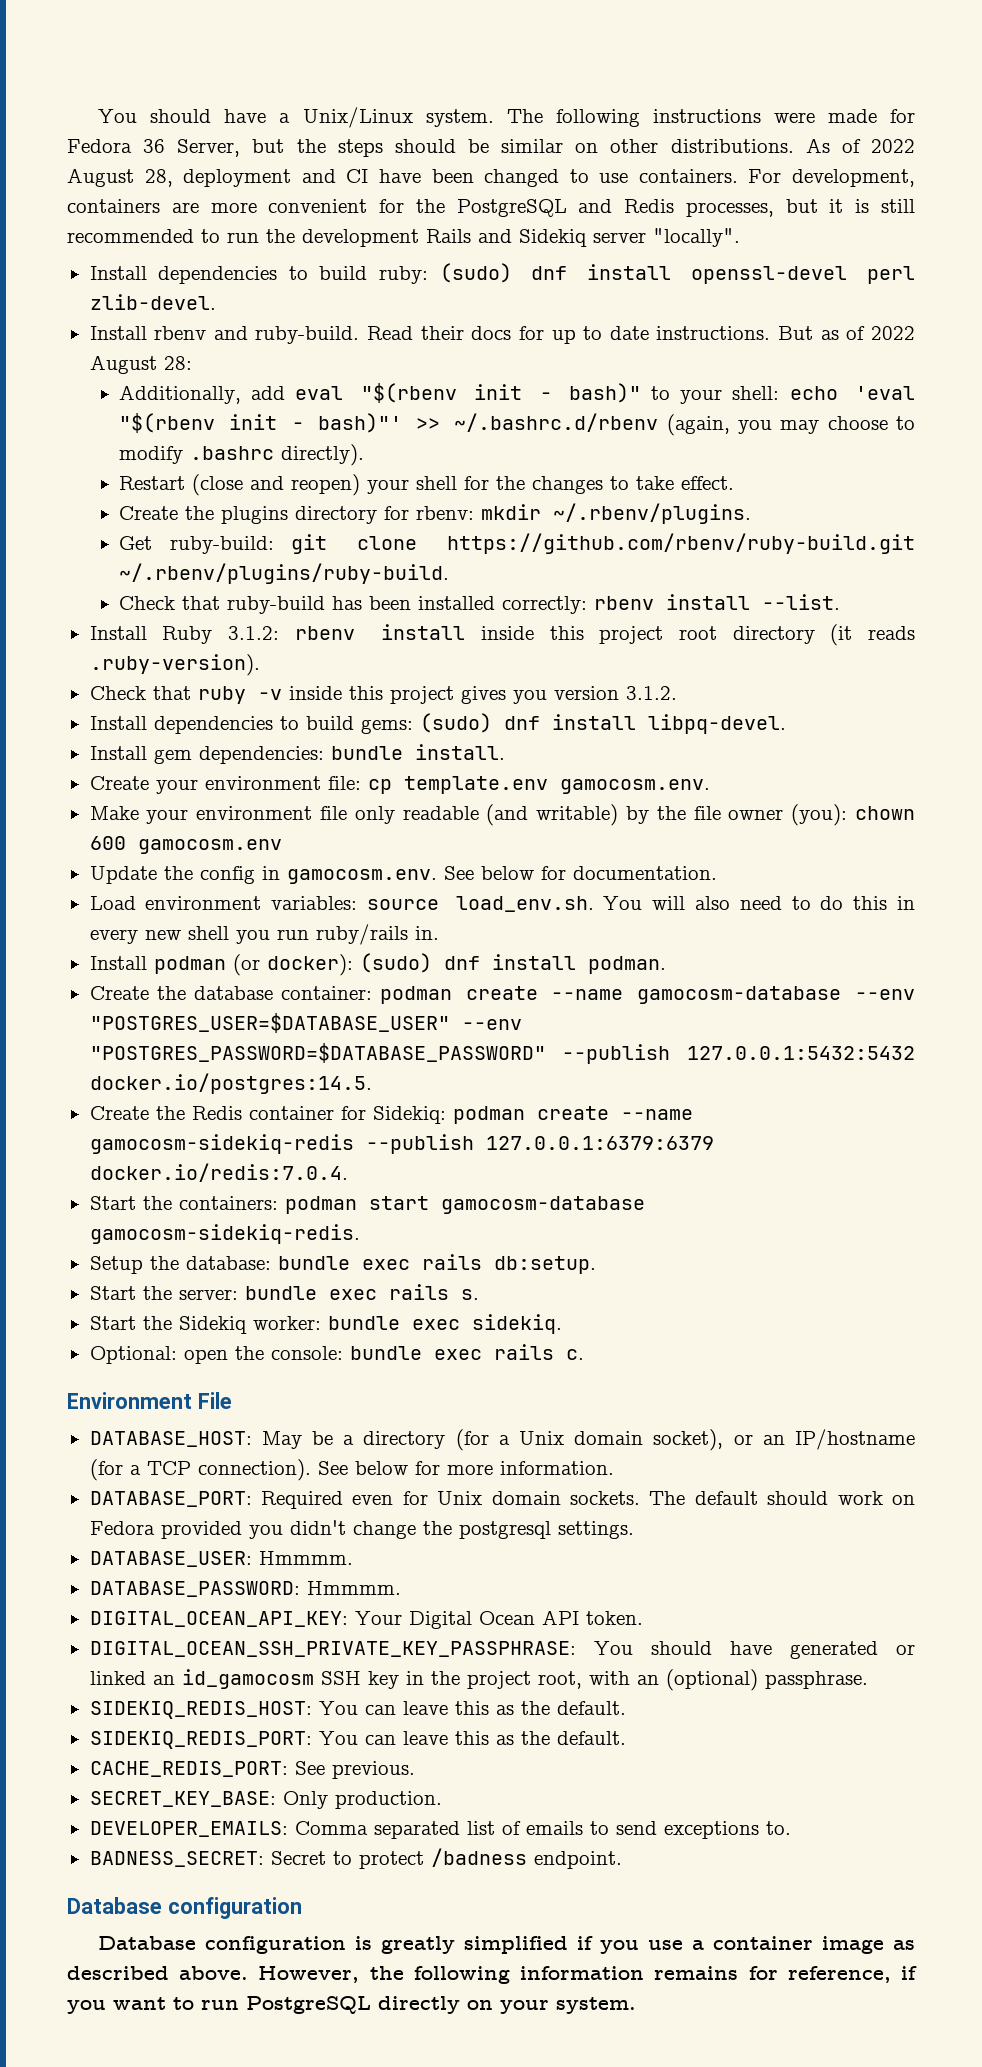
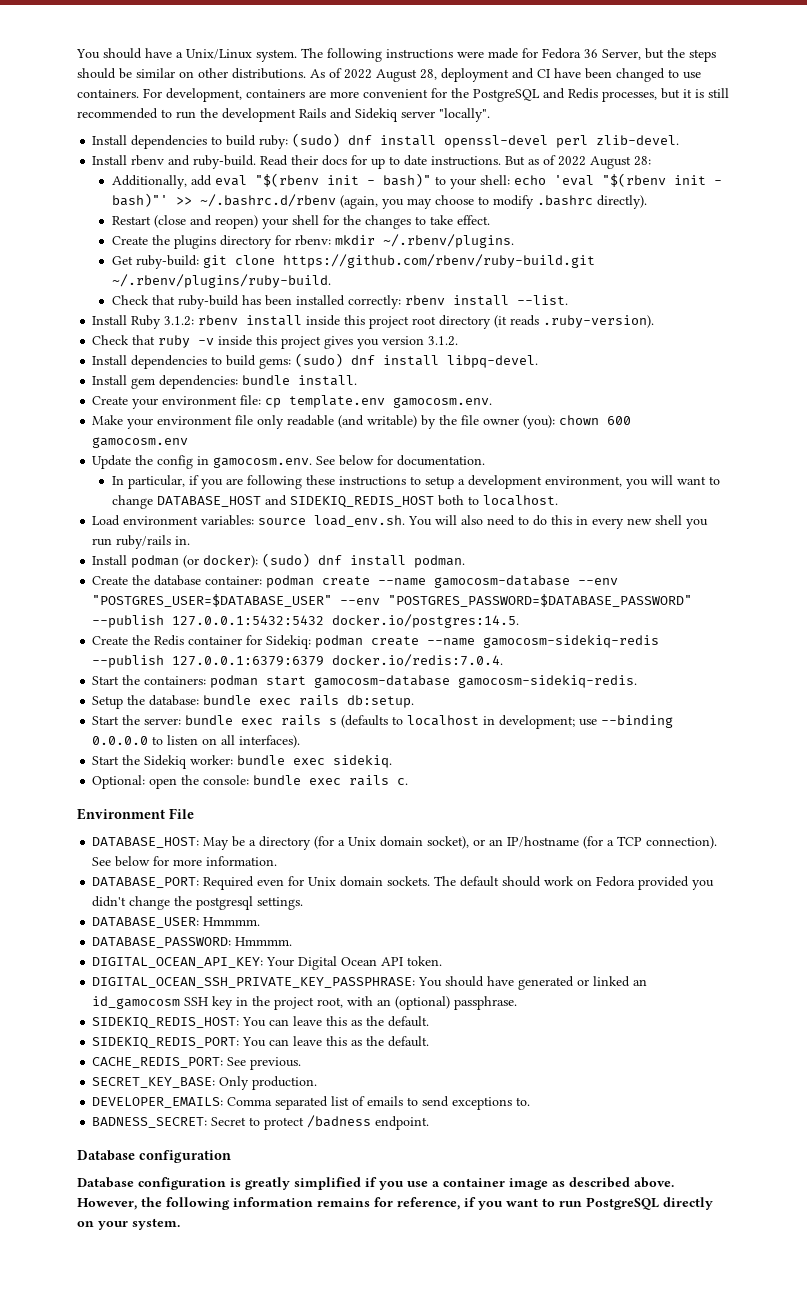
+ In particular, if you are following these instructions to setup a development environment, you will want to change DATABASE_HOST and SIDEKIQ_REDIS_HOST both to localhost.
- Start the server: bundle exec rails s.
+ Start the server: bundle exec rails s (defaults to localhost in development; use --binding 0.0.0.0 to listen on all interfaces).

